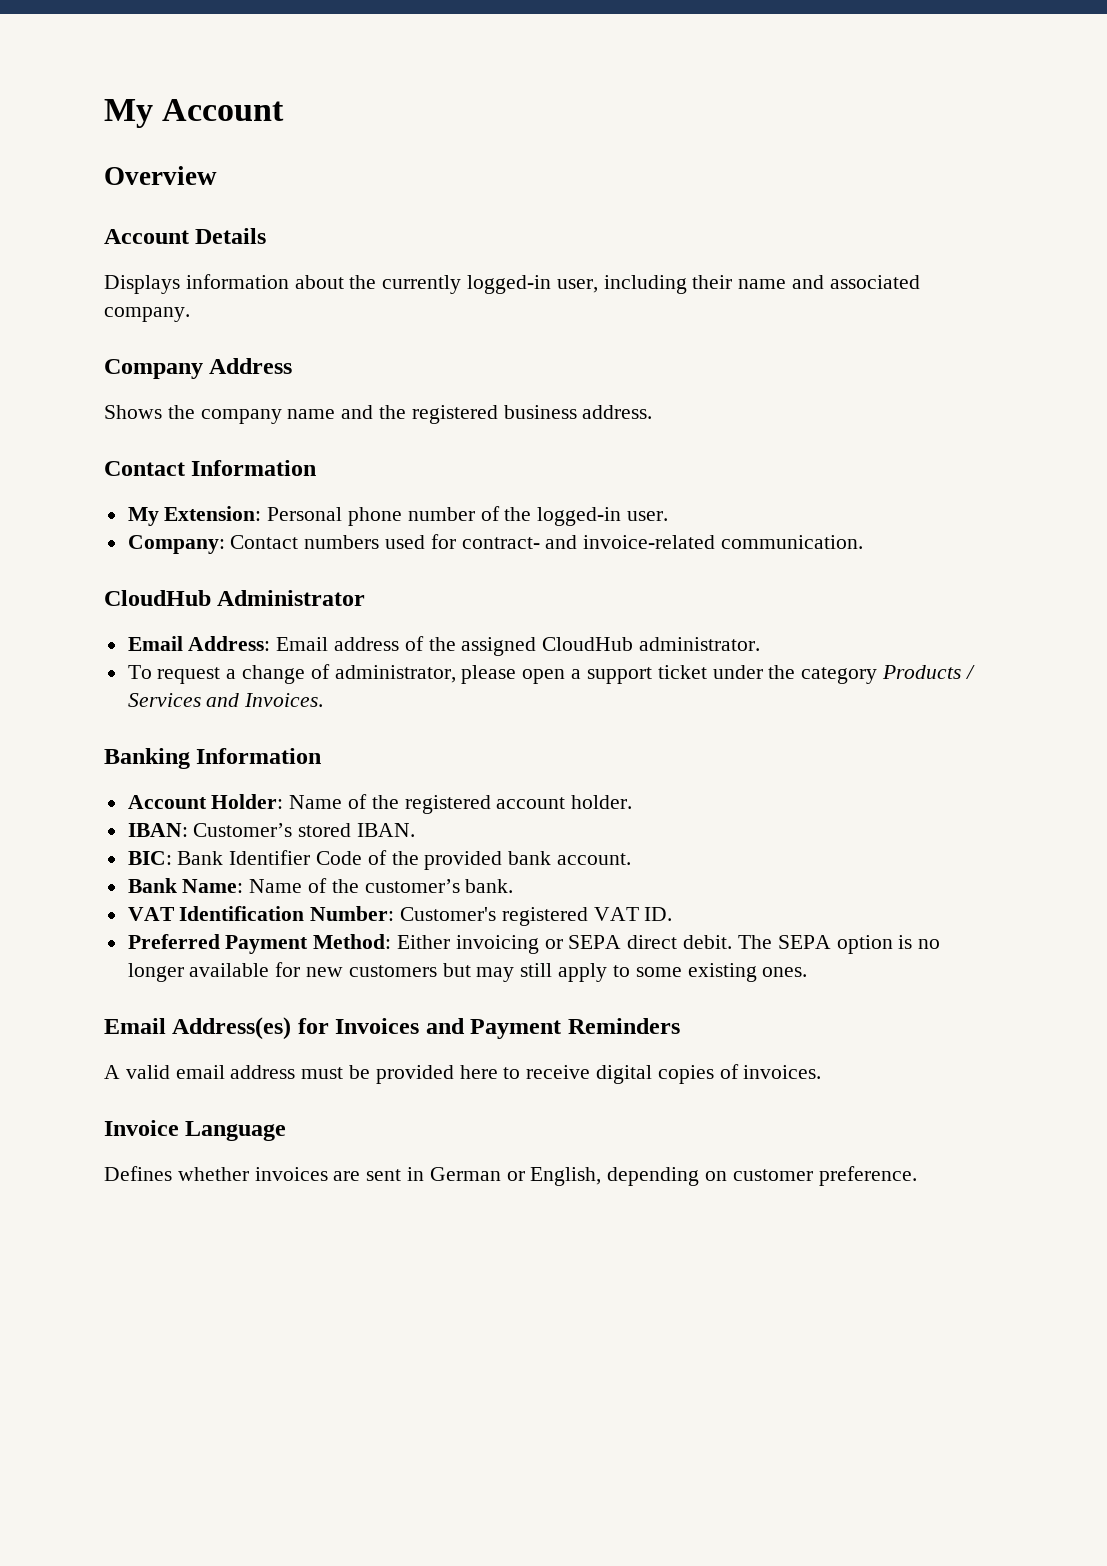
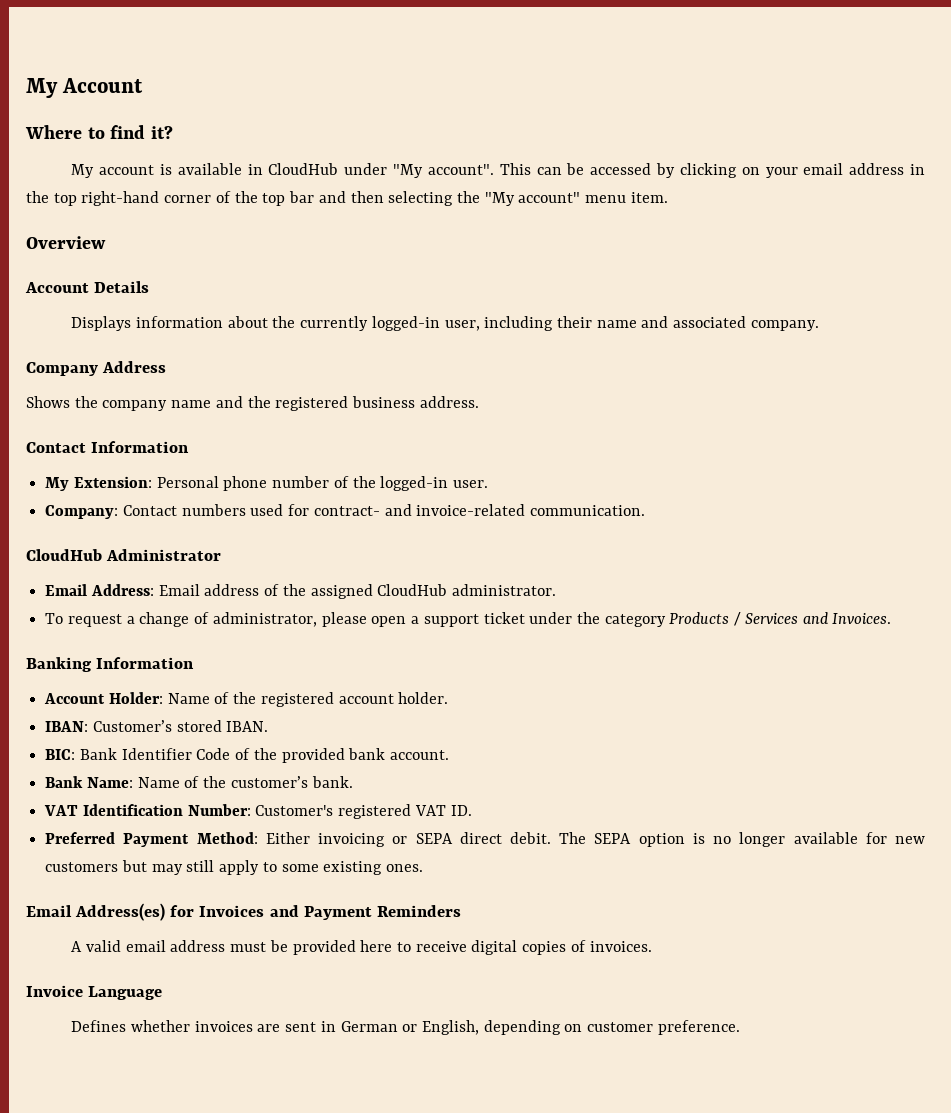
+ Where to find it?
+ My account is available in CloudHub under "My account". This can be accessed by clicking on your email address in the top right-hand corner of the top bar and then selecting the "My account" menu item.

